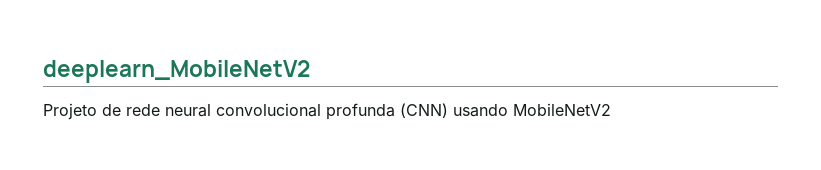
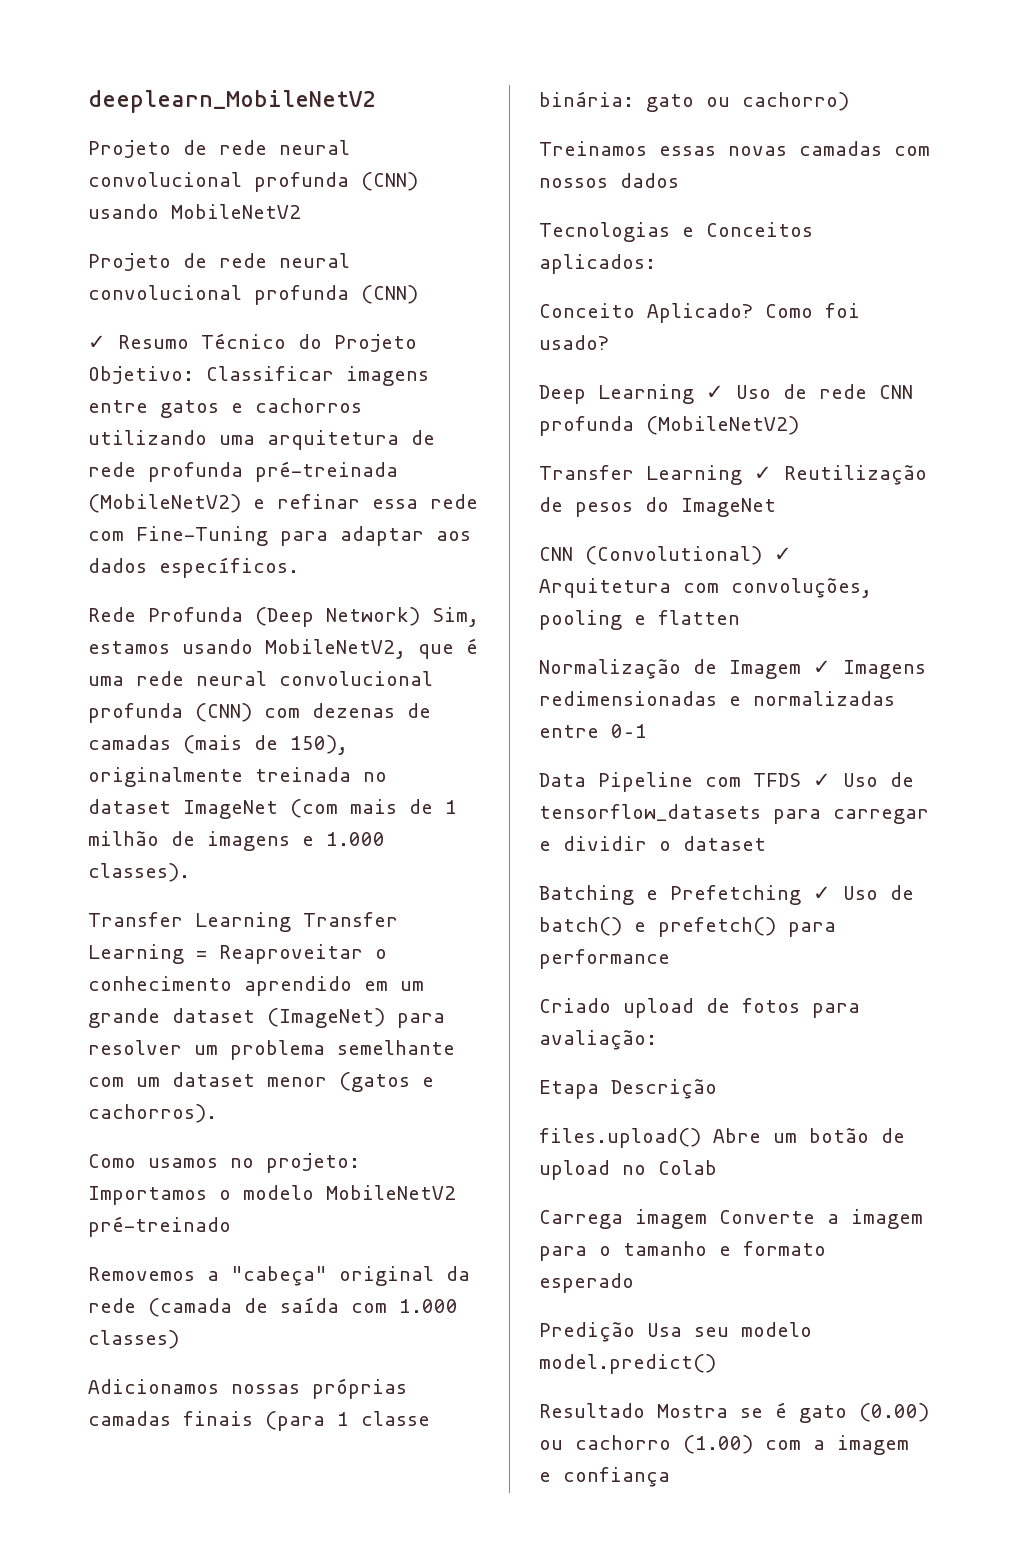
  Projeto de rede neural convolucional profunda (CNN) usando MobileNetV2
+ Projeto de rede neural convolucional profunda (CNN)
+ ✓ Resumo Técnico do Projeto Objetivo: Classificar imagens entre gatos e cachorros utilizando uma arquitetura de rede profunda pré-treinada (MobileNetV2) e refinar essa rede com Fine-Tuning para adaptar aos dados específicos.
+ Rede Profunda (Deep Network) Sim, estamos usando MobileNetV2, que é uma rede neural convolucional profunda (CNN) com dezenas de camadas (mais de 150), originalmente treinada no dataset ImageNet (com mais de 1 milhão de imagens e 1.000 classes).
+ Transfer Learning Transfer Learning = Reaproveitar o conhecimento aprendido em um grande dataset (ImageNet) para resolver um problema semelhante com um dataset menor (gatos e cachorros).
+ Como usamos no projeto: Importamos o modelo MobileNetV2 pré-treinado
+ Removemos a "cabeça" original da rede (camada de saída com 1.000 classes)
+ Adicionamos nossas próprias camadas finais (para 1 classe binária: gato ou cachorro)
+ Treinamos essas novas camadas com nossos dados
+ Tecnologias e Conceitos aplicados:
+ Conceito Aplicado? Como foi usado?
+ Deep Learning ✓ Uso de rede CNN profunda (MobileNetV2)
+ Transfer Learning ✓ Reutilização de pesos do ImageNet
+ CNN (Convolutional) ✓ Arquitetura com convoluções, pooling e flatten
+ Normalização de Imagem ✓ Imagens redimensionadas e normalizadas entre 0–1
+ Data Pipeline com TFDS ✓ Uso de tensorflow_datasets para carregar e dividir o dataset
+ Batching e Prefetching ✓ Uso de batch() e prefetch() para performance
+ Criado upload de fotos para avaliação:
+ Etapa Descrição
+ files.upload() Abre um botão de upload no Colab
+ Carrega imagem Converte a imagem para o tamanho e formato esperado
+ Predição Usa seu modelo model.predict()
+ Resultado Mostra se é gato (0.00) ou cachorro (1.00) com a imagem e confiança

